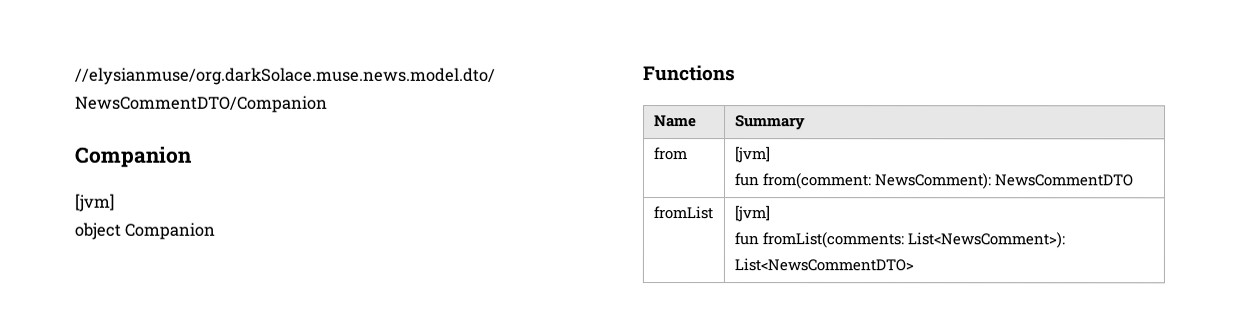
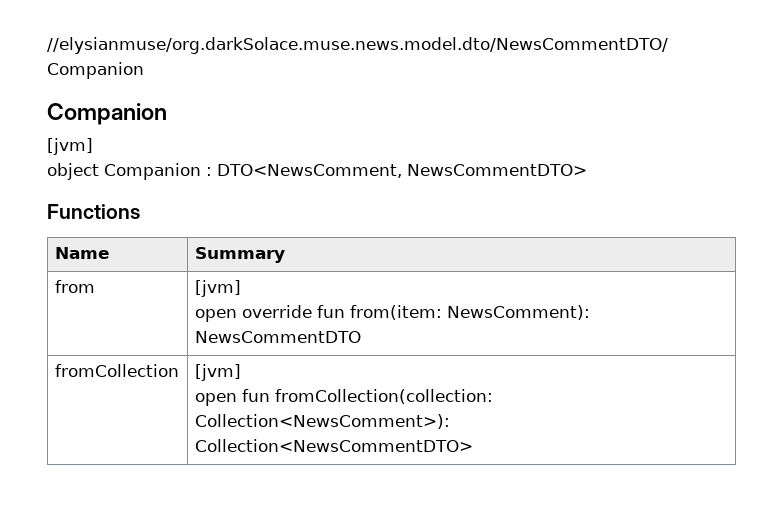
- object Companion
+ object Companion : DTO<NewsComment, NewsCommentDTO>
  from | [jvm]
- fun from(comment: NewsComment): NewsCommentDTO
+ open override fun from(item: NewsComment): NewsCommentDTO
- fromList | [jvm]
- fun fromList(comments: List<NewsComment>): List<NewsCommentDTO>
+ fromCollection | [jvm]
+ open fun fromCollection(collection: Collection<NewsComment>): Collection<NewsCommentDTO>

